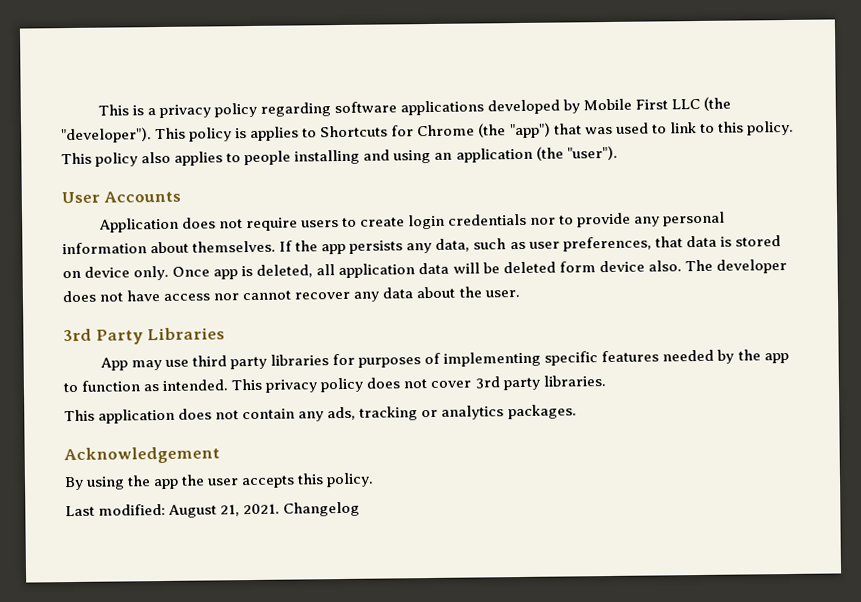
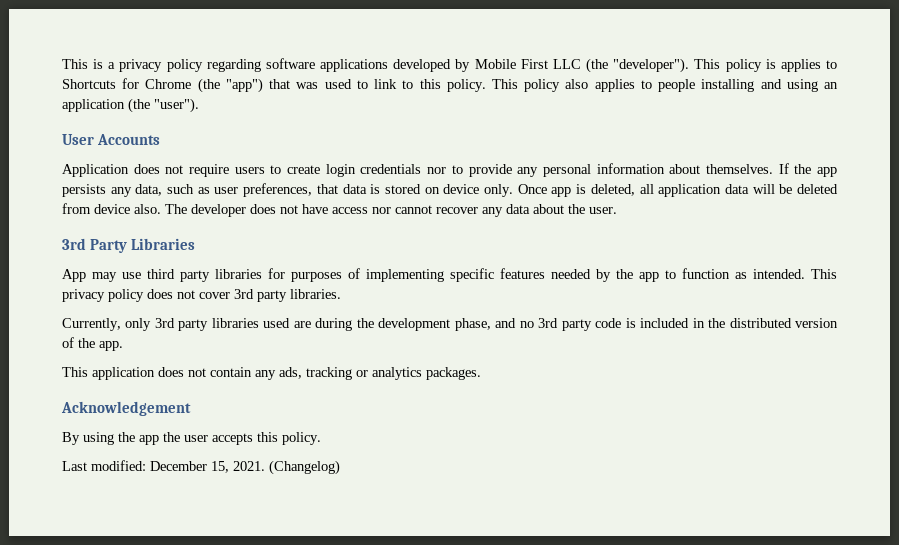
- Once app is deleted, all application data will be deleted form device also.
+ Once app is deleted, all application data will be deleted from device also.
+ Currently, only 3rd party libraries used are during the development phase, and no 3rd party code is included in the distributed version of the app.
- Last modified: August 21, 2021. Changelog
+ Last modified: December 15, 2021. (Changelog)

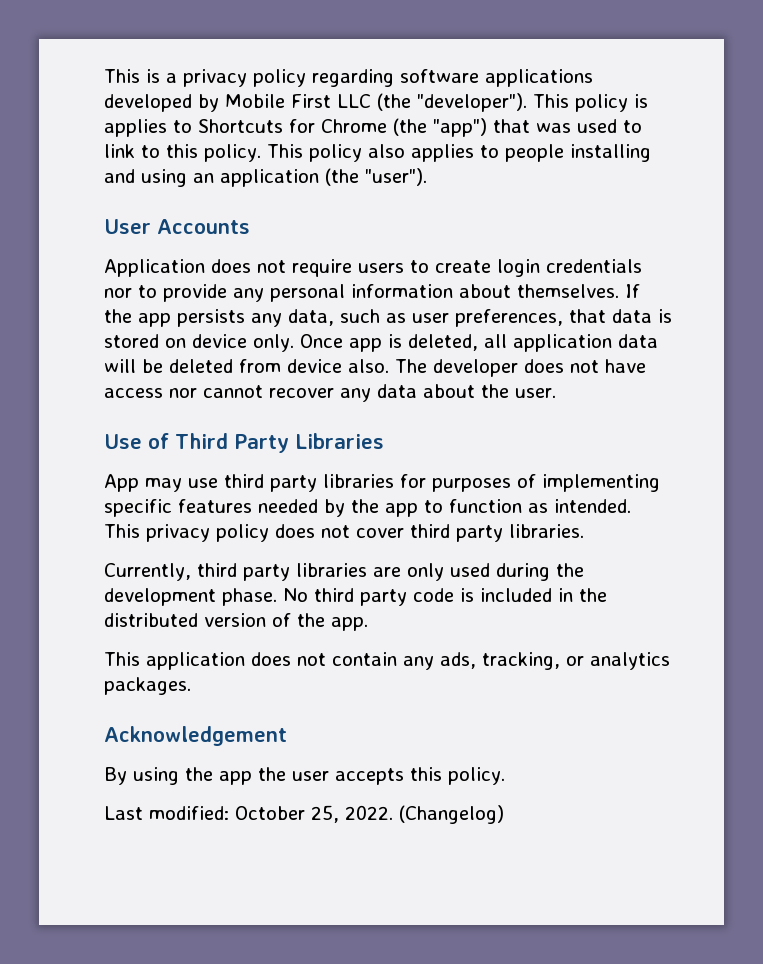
- 3rd Party Libraries
+ Use of Third Party Libraries
- This privacy policy does not cover 3rd party libraries.
+ This privacy policy does not cover third party libraries.
- Currently, only 3rd party libraries used are during the development phase, and no 3rd party code is included in the distributed version of the app.
+ Currently, third party libraries are only used during the development phase. No third party code is included in the distributed version of the app.
- This application does not contain any ads, tracking or analytics packages.
+ This application does not contain any ads, tracking, or analytics packages.
- Last modified: December 15, 2021.
+ Last modified: October 25, 2022.

